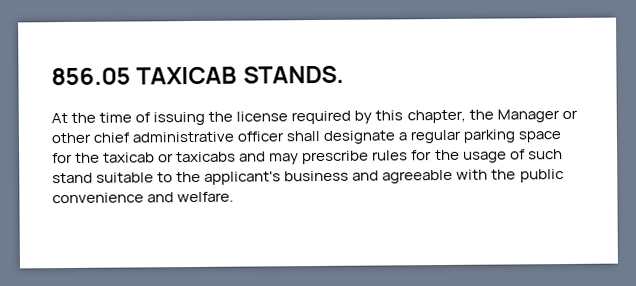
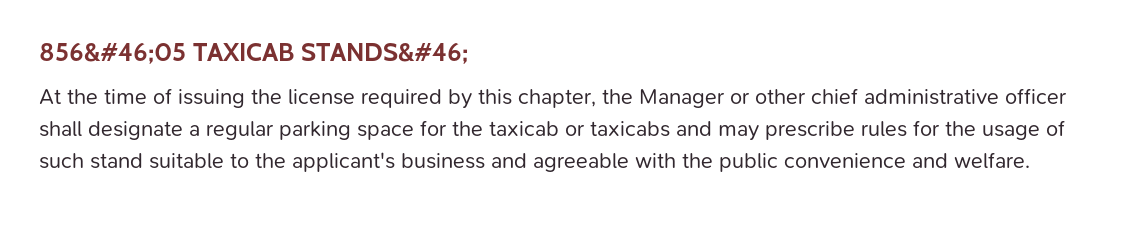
- 856.05 TAXICAB STANDS.
+ 856&#46;05 TAXICAB STANDS&#46;

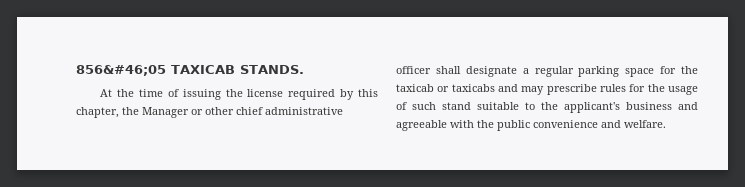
- 856&#46;05 TAXICAB STANDS&#46;
+ 856&#46;05 TAXICAB STANDS.

